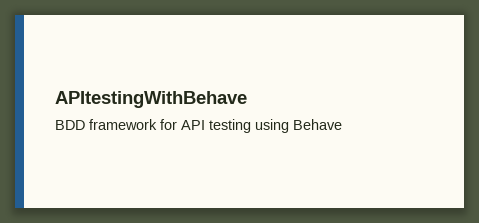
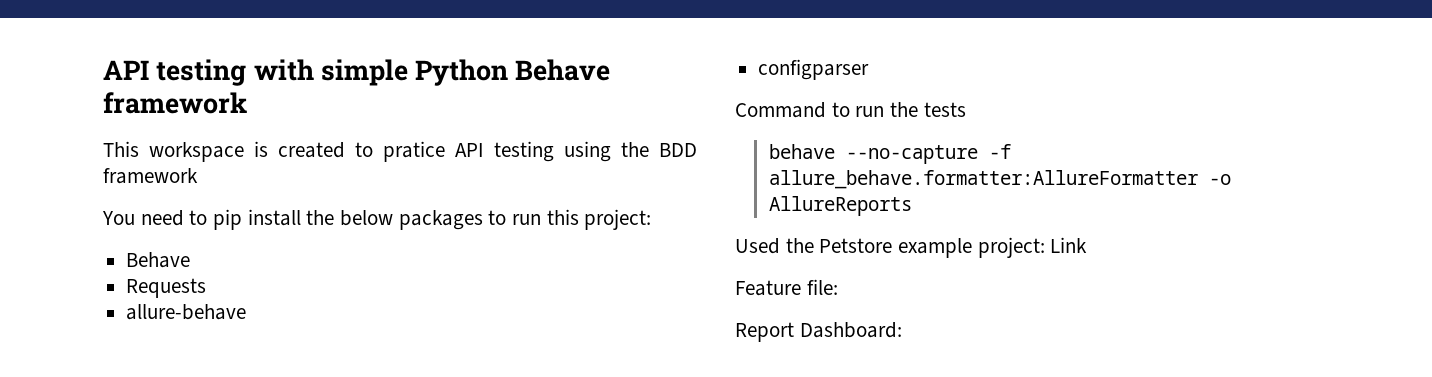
- APItestingWithBehave
- BDD framework for API testing using Behave
+ API testing with simple Python Behave framework
+ This workspace is created to pratice API testing using the BDD framework
+ You need to pip install the below packages to run this project:
+ Behave
+ Requests
+ allure-behave
+ configparser
+ Command to run the tests
+ behave --no-capture -f allure_behave.formatter:AllureFormatter -o AllureReports
+ Used the Petstore example project: Link
+ Feature file:
+ Report Dashboard:

